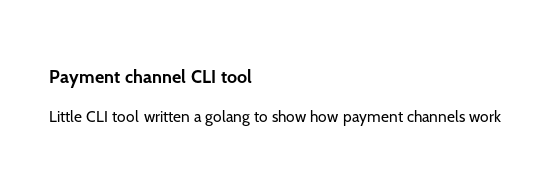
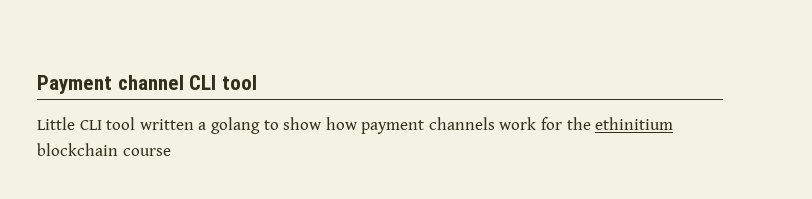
- Little CLI tool written a golang to show how payment channels work
+ Little CLI tool written a golang to show how payment channels work for the ethinitium blockchain course

